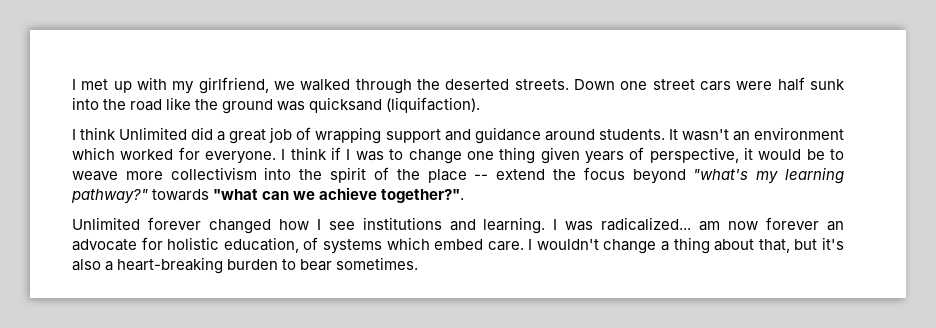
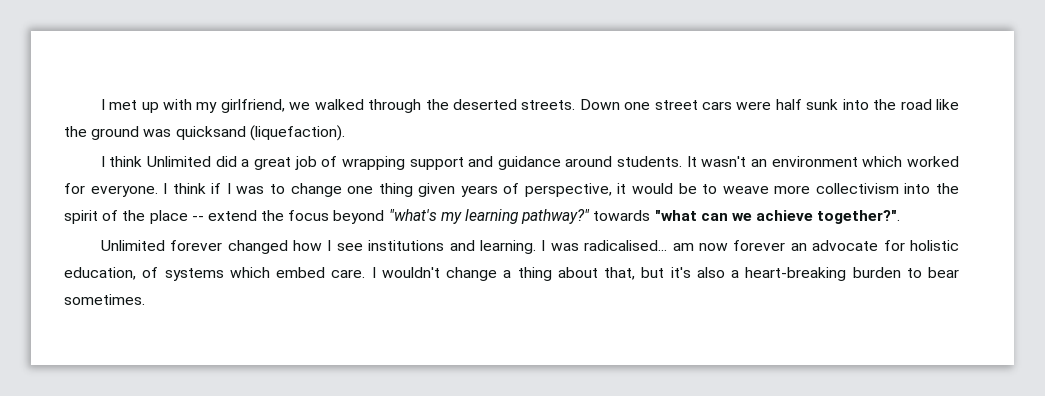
- Down one street cars were half sunk into the road like the ground was quicksand (liquifaction).
+ Down one street cars were half sunk into the road like the ground was quicksand (liquefaction).
- I was radicalized... am now forever an advocate for holistic education, of systems which embed care.
+ I was radicalised... am now forever an advocate for holistic education, of systems which embed care.

